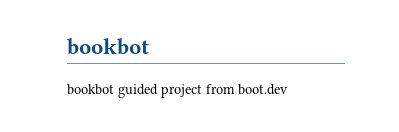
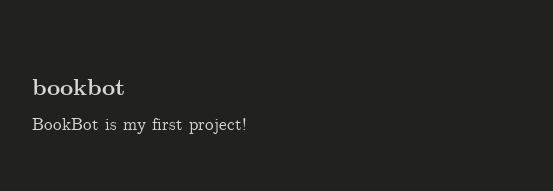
- bookbot guided project from boot.dev
+ BookBot is my first project!

